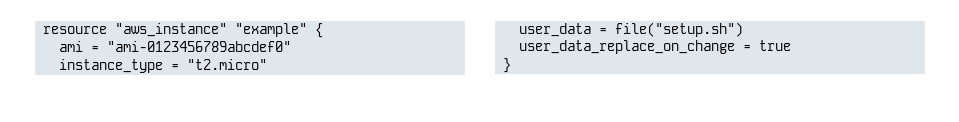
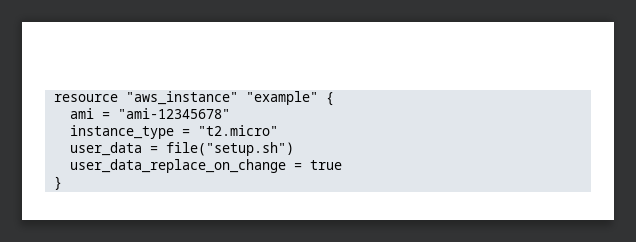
- ami = "ami-0123456789abcdef0"
+ ami = "ami-12345678"

